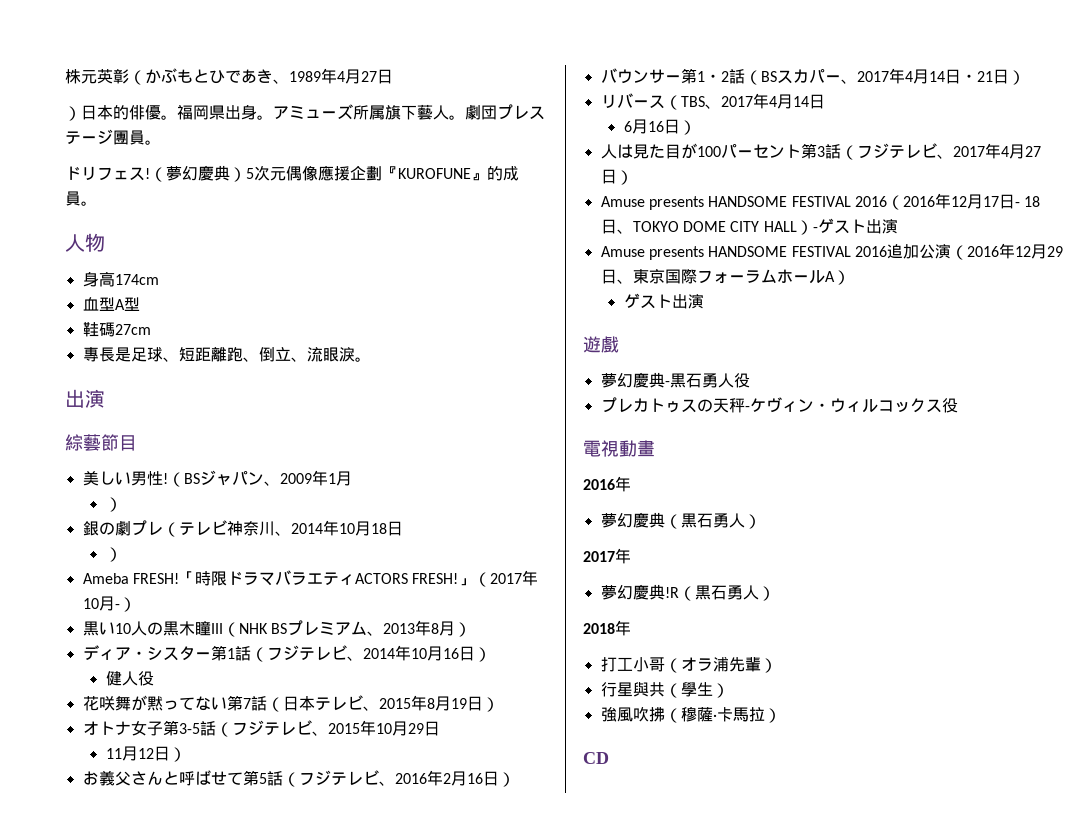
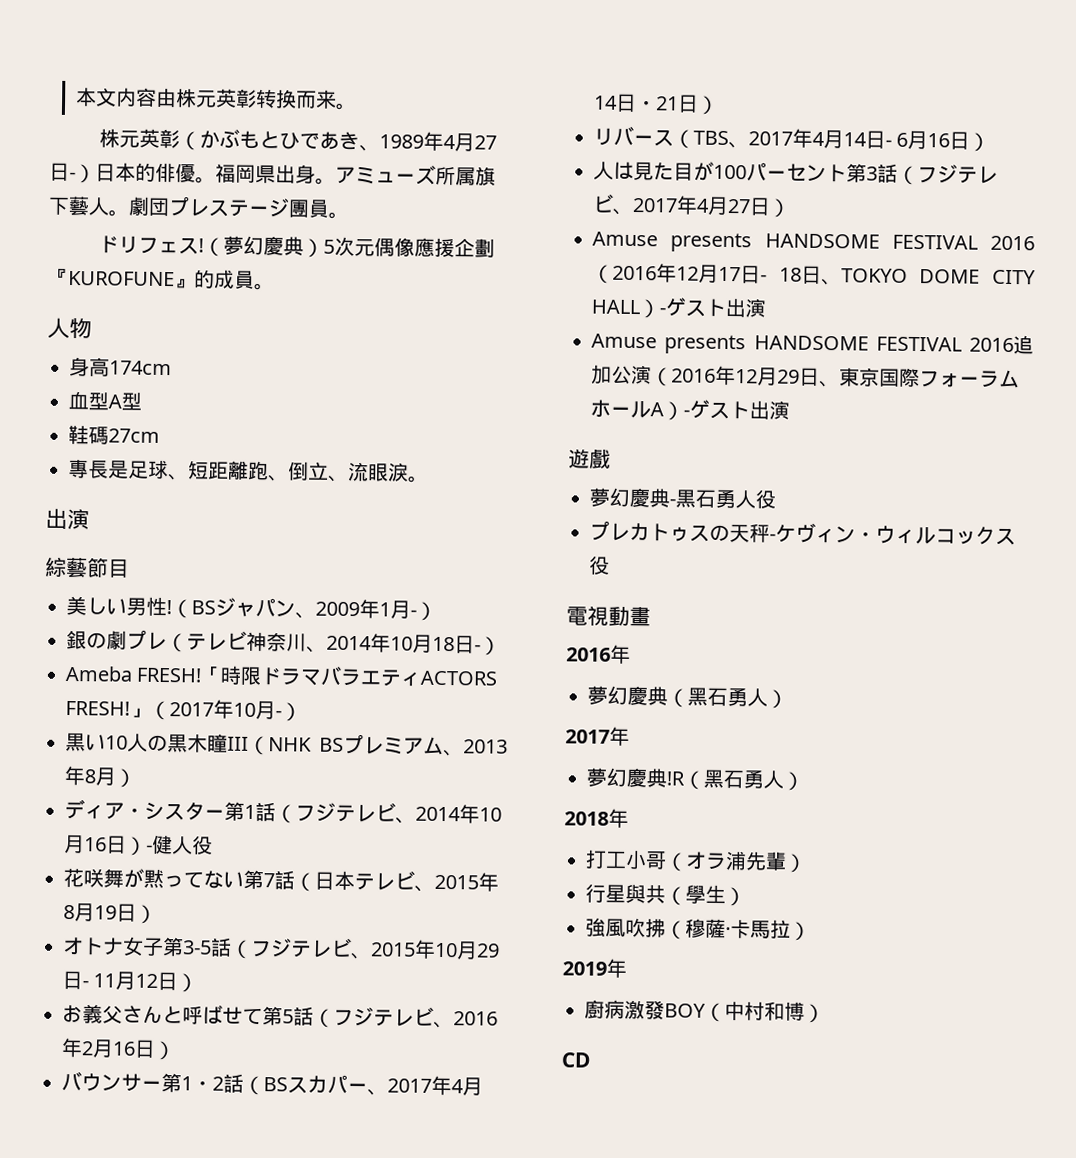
+ 本文内容由株元英彰转换而来。
- 株元英彰（かぶもとひであき、1989年4月27日
- ）日本的俳優。
+ 株元英彰（かぶもとひであき、1989年4月27日-）日本的俳優。
- （BSジャパン、2009年1月
- ）
+ （BSジャパン、2009年1月-）
- 銀の劇プレ（テレビ神奈川、2014年10月18日
- ）
+ 銀の劇プレ（テレビ神奈川、2014年10月18日-）
- ディア・シスター第1話（フジテレビ、2014年10月16日）
- 健人役
+ ディア・シスター第1話（フジテレビ、2014年10月16日）-健人役
- オトナ女子第3-5話（フジテレビ、2015年10月29日
- 11月12日）
+ オトナ女子第3-5話（フジテレビ、2015年10月29日- 11月12日）
- リバース（TBS、2017年4月14日
- 6月16日）
+ リバース（TBS、2017年4月14日- 6月16日）
- Amuse presents HANDSOME FESTIVAL 2016追加公演（2016年12月29日、東京国際フォーラムホールA）
- ゲスト出演
+ Amuse presents HANDSOME FESTIVAL 2016追加公演（2016年12月29日、東京国際フォーラムホールA）-ゲスト出演
- 夢幻慶典（黒石勇人）
+ 夢幻慶典（黑石勇人）
- 夢幻慶典!R（黒石勇人）
+ 夢幻慶典!R（黑石勇人）
+ 2019年
+ 廚病激發BOY（中村和博）

